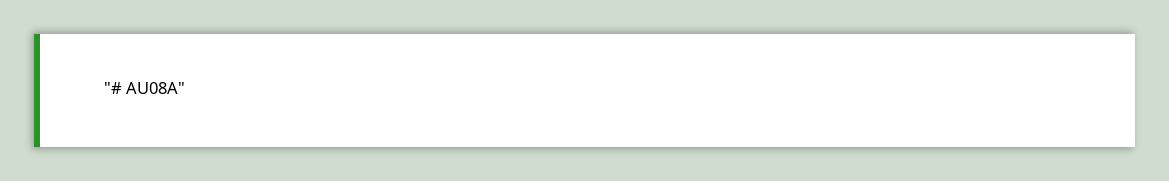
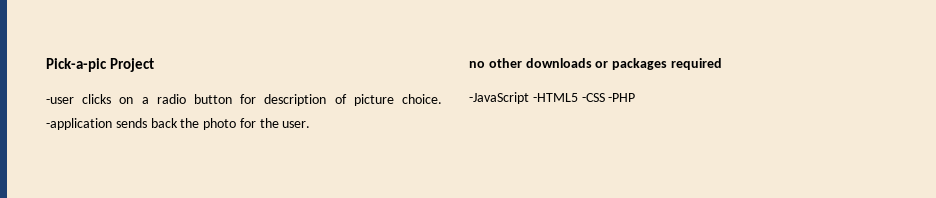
- "# AU08A"
+ Pick-a-pic Project
+ -user clicks on a radio button for description of picture choice. -application sends back the photo for the user.
+ no other downloads or packages required
+ -JavaScript -HTML5 -CSS -PHP

